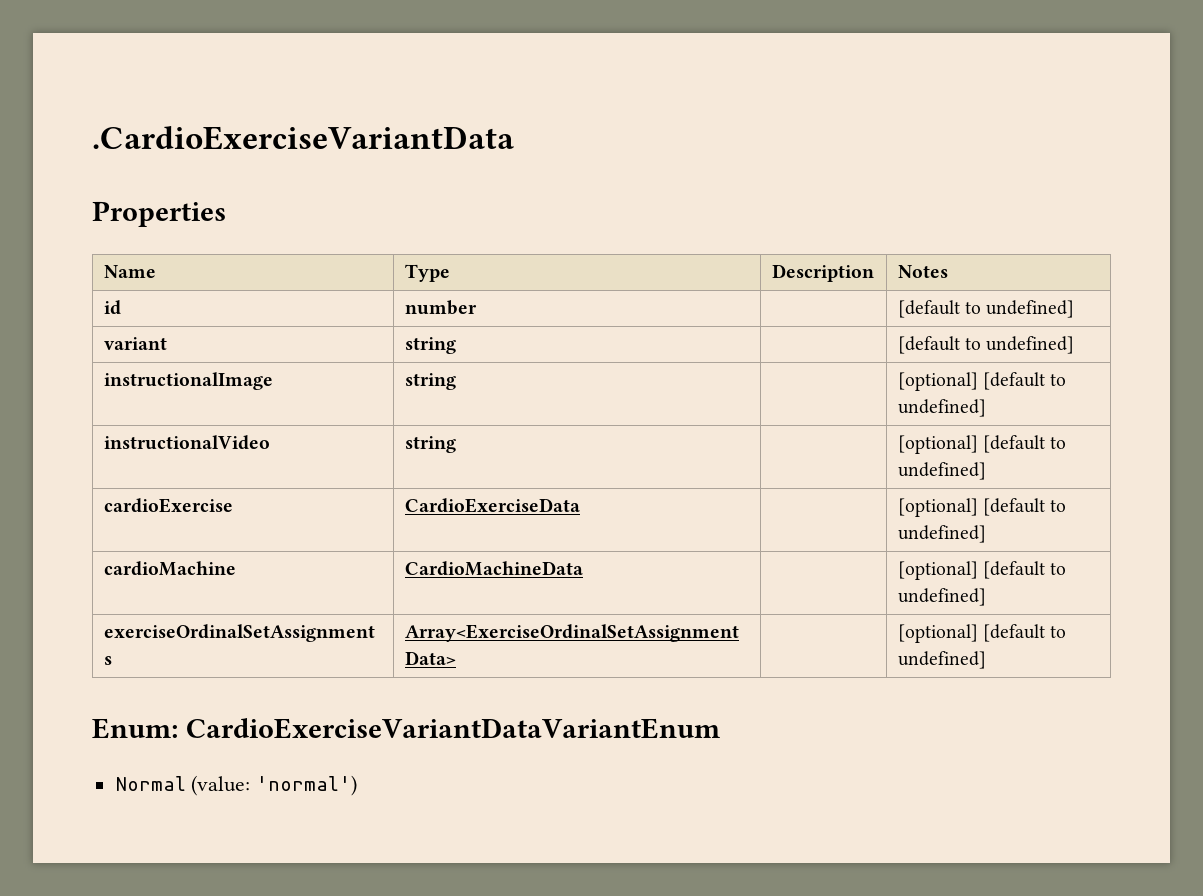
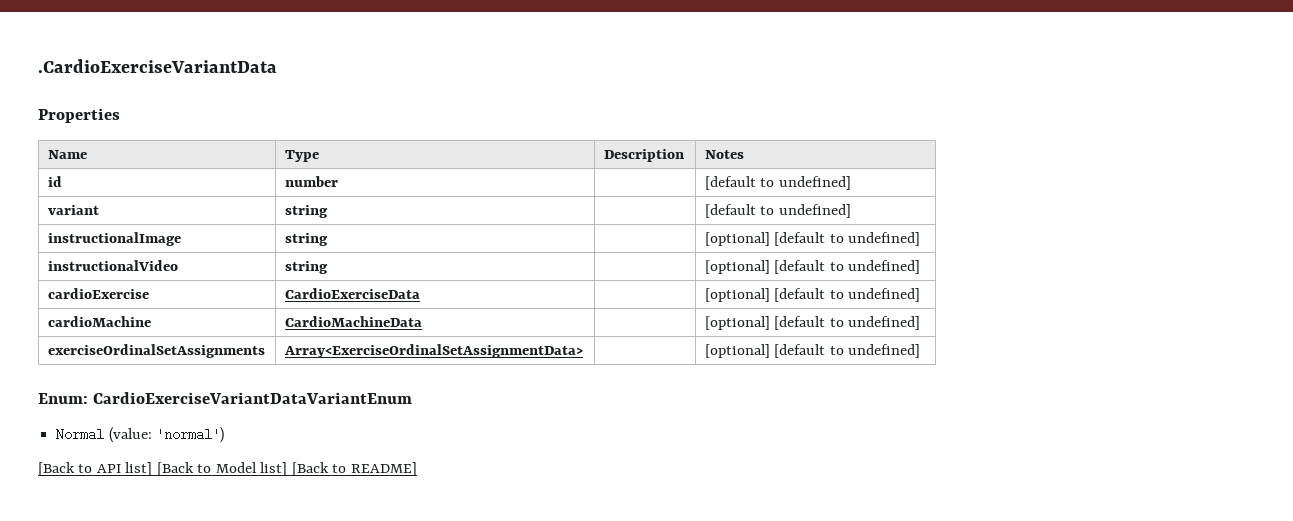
+ [Back to API list] [Back to Model list] [Back to README]

